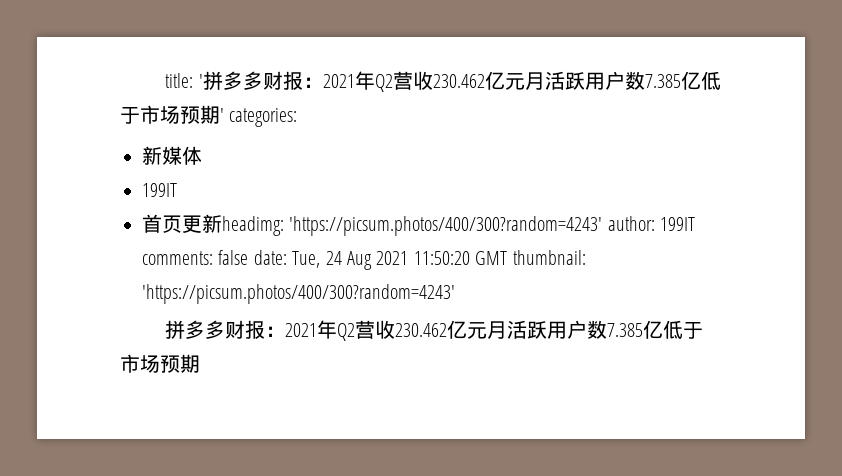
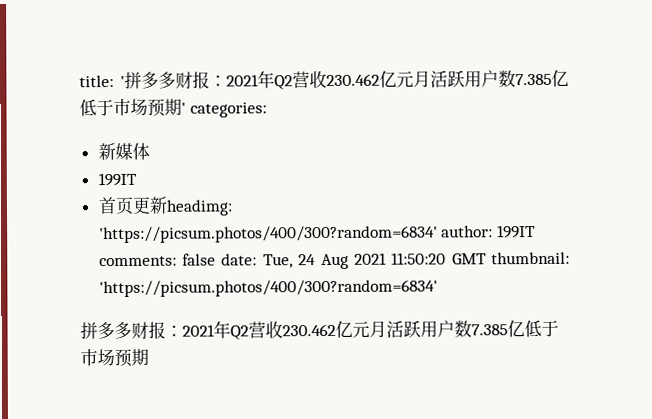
- 首页更新headimg: 'https://picsum.photos/400/300?random=4243' author: 199IT comments: false date: Tue, 24 Aug 2021 11:50:20 GMT thumbnail: 'https://picsum.photos/400/300?random=4243'
+ 首页更新headimg: 'https://picsum.photos/400/300?random=6834' author: 199IT comments: false date: Tue, 24 Aug 2021 11:50:20 GMT thumbnail: 'https://picsum.photos/400/300?random=6834'

